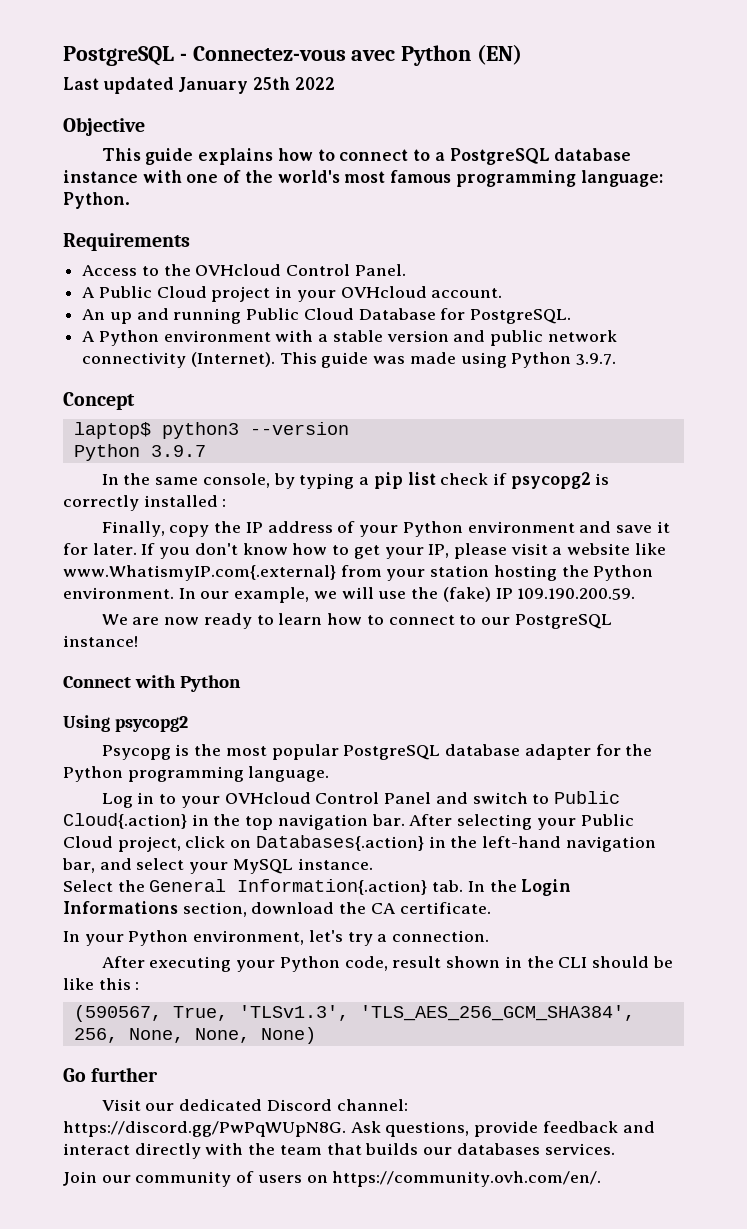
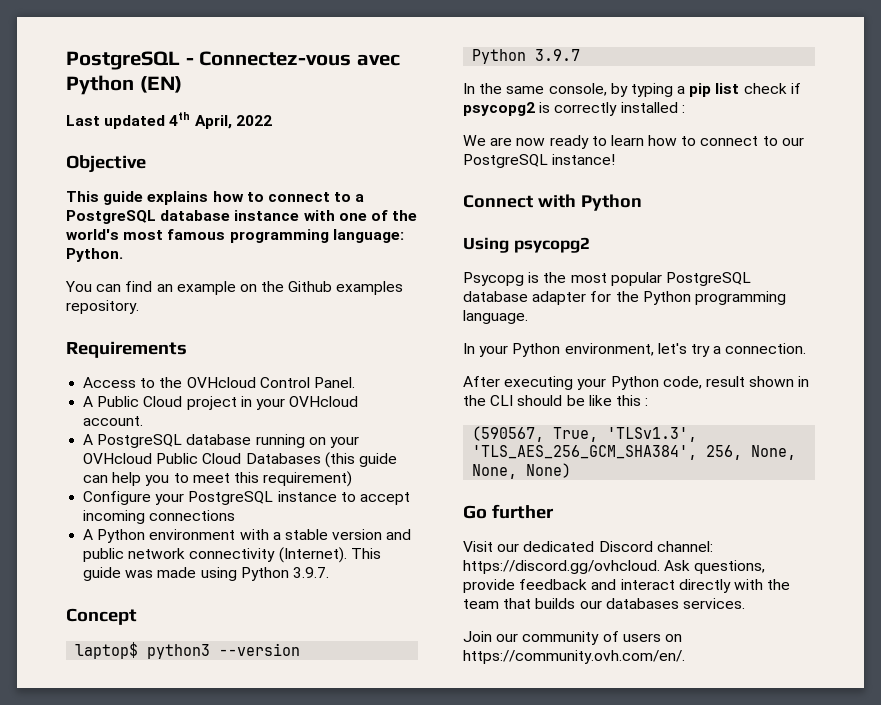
- Last updated January 25th 2022
+ Last updated 4th April, 2022
+ You can find an example on the Github examples repository.
- An up and running Public Cloud Database for PostgreSQL.
+ A PostgreSQL database running on your OVHcloud Public Cloud Databases (this guide can help you to meet this requirement)
+ Configure your PostgreSQL instance to accept incoming connections
- Finally, copy the IP address of your Python environment and save it for later. If you don't know how to get your IP, please visit a website like www.WhatismyIP.com{.external} from your station hosting the Python environment. In our example, we will use the (fake) IP 109.190.200.59.
- Log in to your OVHcloud Control Panel and switch to Public Cloud{.action} in the top navigation bar. After selecting your Public Cloud project, click on Databases{.action} in the left-hand navigation bar, and select your MySQL instance.
- Select the General Information{.action} tab. In the Login Informations section, download the CA certificate.
- Visit our dedicated Discord channel: https://discord.gg/PwPqWUpN8G. Ask questions, provide feedback and interact directly with the team that builds our databases services.
+ Visit our dedicated Discord channel: https://discord.gg/ovhcloud. Ask questions, provide feedback and interact directly with the team that builds our databases services.

